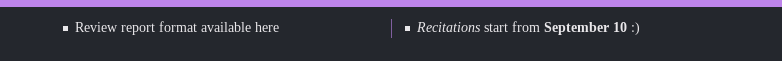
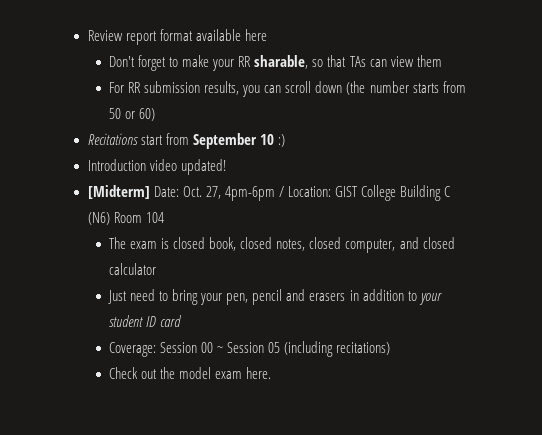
+ Don't forget to make your RR sharable, so that TAs can view them
+ For RR submission results, you can scroll down (the number starts from 50 or 60)
+ Introduction video updated!
+ [Midterm] Date: Oct. 27, 4pm-6pm / Location: GIST College Building C (N6) Room 104
+ The exam is closed book, closed notes, closed computer, and closed calculator
+ Just need to bring your pen, pencil and erasers in addition to your student ID card
+ Coverage: Session 00 ~ Session 05 (including recitations)
+ Check out the model exam here.

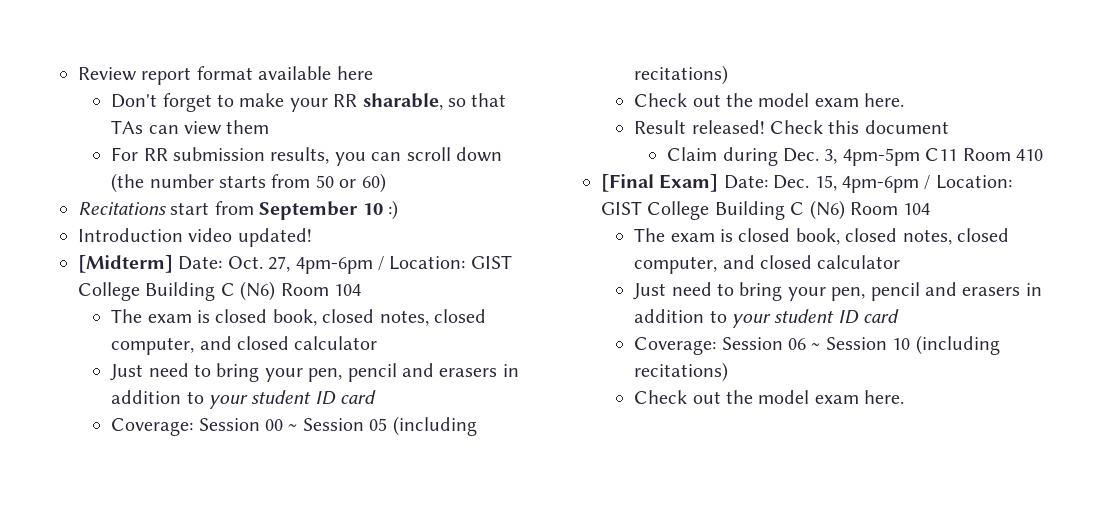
+ Result released! Check this document
+ Claim during Dec. 3, 4pm-5pm C11 Room 410
+ [Final Exam] Date: Dec. 15, 4pm-6pm / Location: GIST College Building C (N6) Room 104
+ The exam is closed book, closed notes, closed computer, and closed calculator
+ Just need to bring your pen, pencil and erasers in addition to your student ID card
+ Coverage: Session 06 ~ Session 10 (including recitations)
+ Check out the model exam here.

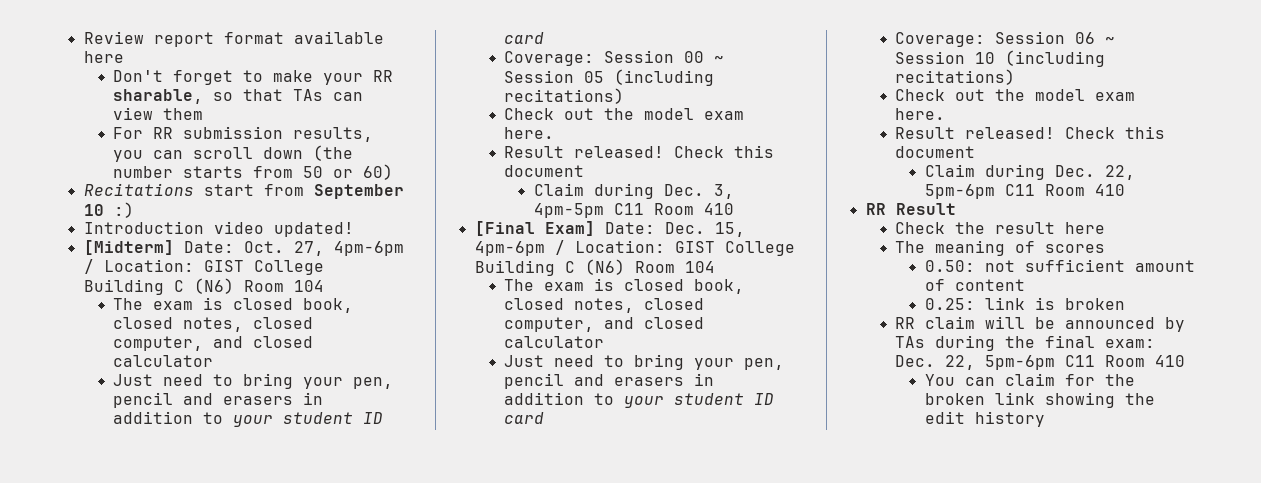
  Coverage: Session 06 ~ Session 10 (including recitations)
  Check out the model exam here.
+ Result released! Check this document
+ Claim during Dec. 22, 5pm-6pm C11 Room 410
+ RR Result
+ Check the result here
+ The meaning of scores
+ 0.50: not sufficient amount of content
+ 0.25: link is broken
+ RR claim will be announced by TAs during the final exam: Dec. 22, 5pm-6pm C11 Room 410
+ You can claim for the broken link showing the edit history

